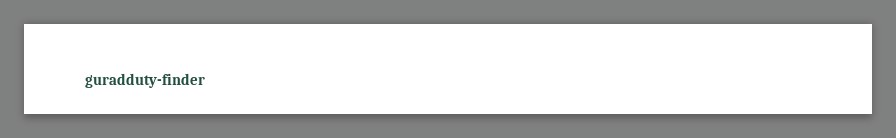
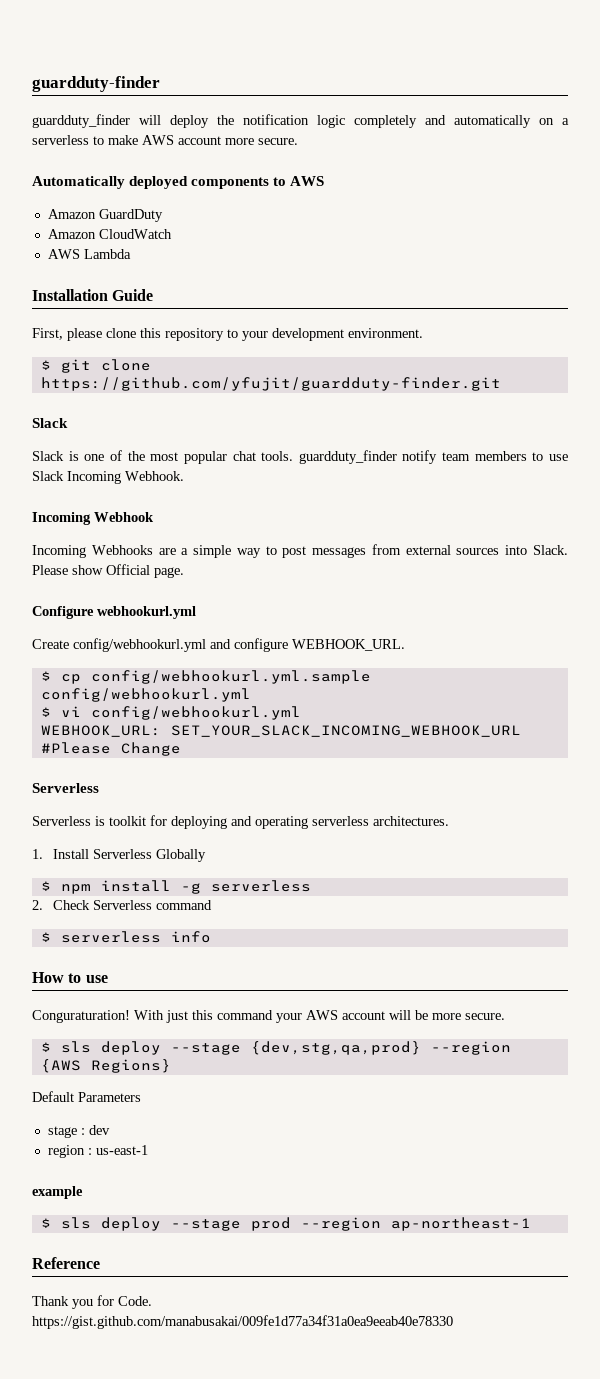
- guradduty-finder
+ guardduty-finder
+ guardduty_finder will deploy the notification logic completely and automatically on a serverless to make AWS account more secure.
+ Automatically deployed components to AWS
+ Amazon GuardDuty
+ Amazon CloudWatch
+ AWS Lambda
+ Installation Guide
+ First, please clone this repository to your development environment.
+ $ git clone https://github.com/yfujit/guardduty-finder.git
+ Slack
+ Slack is one of the most popular chat tools. guardduty_finder notify team members to use Slack Incoming Webhook.
+ Incoming Webhook
+ Incoming Webhooks are a simple way to post messages from external sources into Slack. Please show Official page.
+ Configure webhookurl.yml
+ Create config/webhookurl.yml and configure WEBHOOK_URL.
+ $ cp config/webhookurl.yml.sample config/webhookurl.yml
+ $ vi config/webhookurl.yml
+ WEBHOOK_URL: SET_YOUR_SLACK_INCOMING_WEBHOOK_URL #Please Change
+ Serverless
+ Serverless is toolkit for deploying and operating serverless architectures.
+ 1. Install Serverless Globally
+ $ npm install -g serverless
+ 2. Check Serverless command
+ $ serverless info
+ How to use
+ Conguraturation! With just this command your AWS account will be more secure.
+ $ sls deploy --stage {dev,stg,qa,prod} --region {AWS Regions}
+ Default Parameters
+ stage : dev
+ region : us-east-1
+ example
+ $ sls deploy --stage prod --region ap-northeast-1
+ Reference
+ Thank you for Code. https://gist.github.com/manabusakai/009fe1d77a34f31a0ea9eeab40e78330

